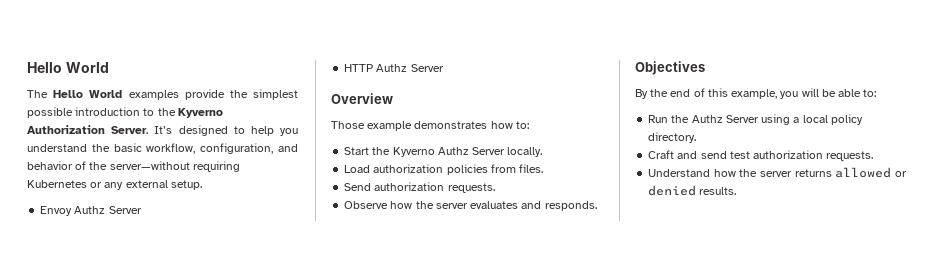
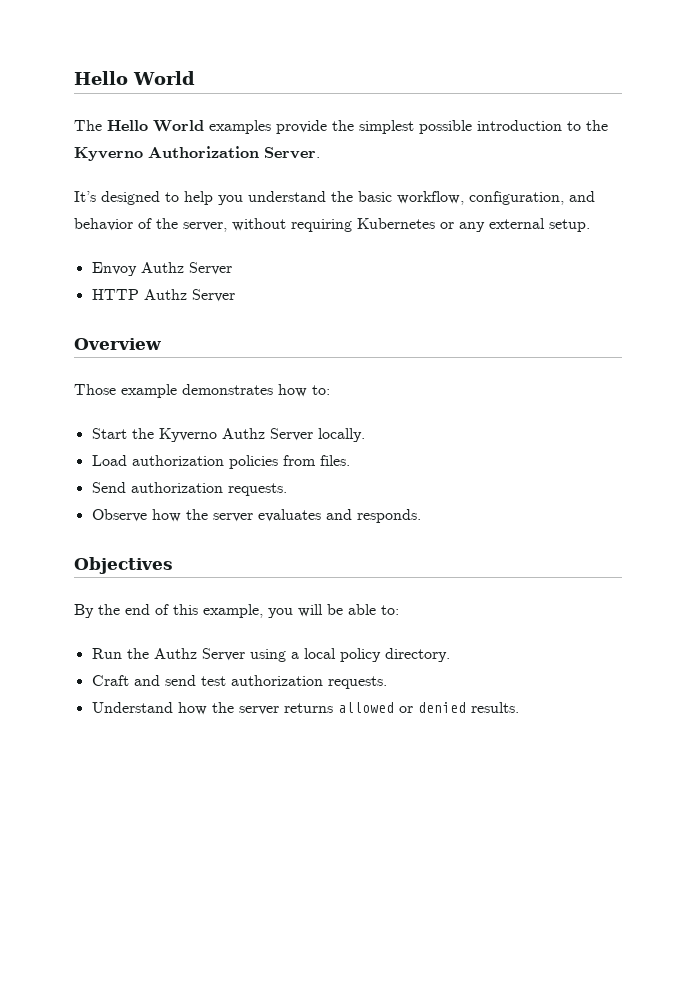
- The Hello World examples provide the simplest possible introduction to the Kyverno Authorization Server. It’s designed to help you understand the basic workflow, configuration, and behavior of the server—without requiring Kubernetes or any external setup.
+ The Hello World examples provide the simplest possible introduction to the Kyverno Authorization Server.
+ It’s designed to help you understand the basic workflow, configuration, and behavior of the server, without requiring Kubernetes or any external setup.

